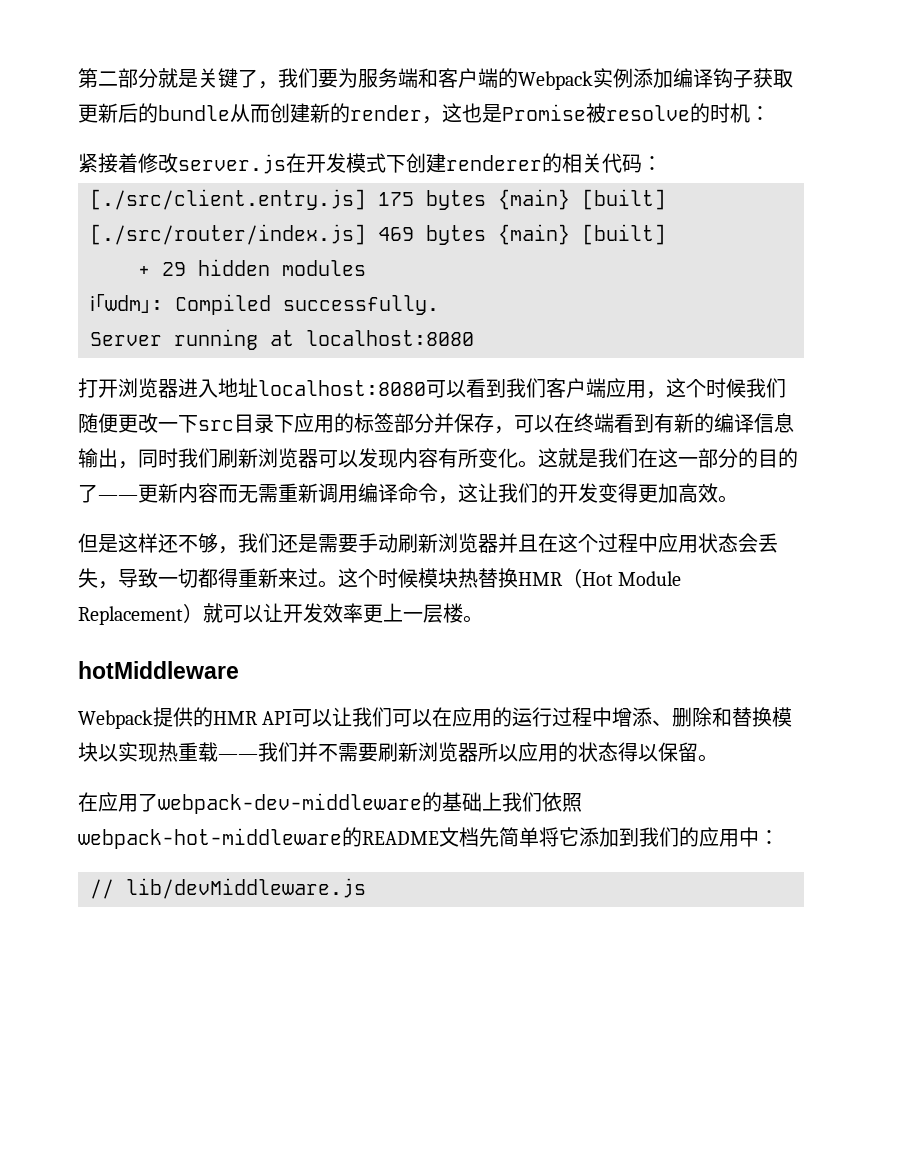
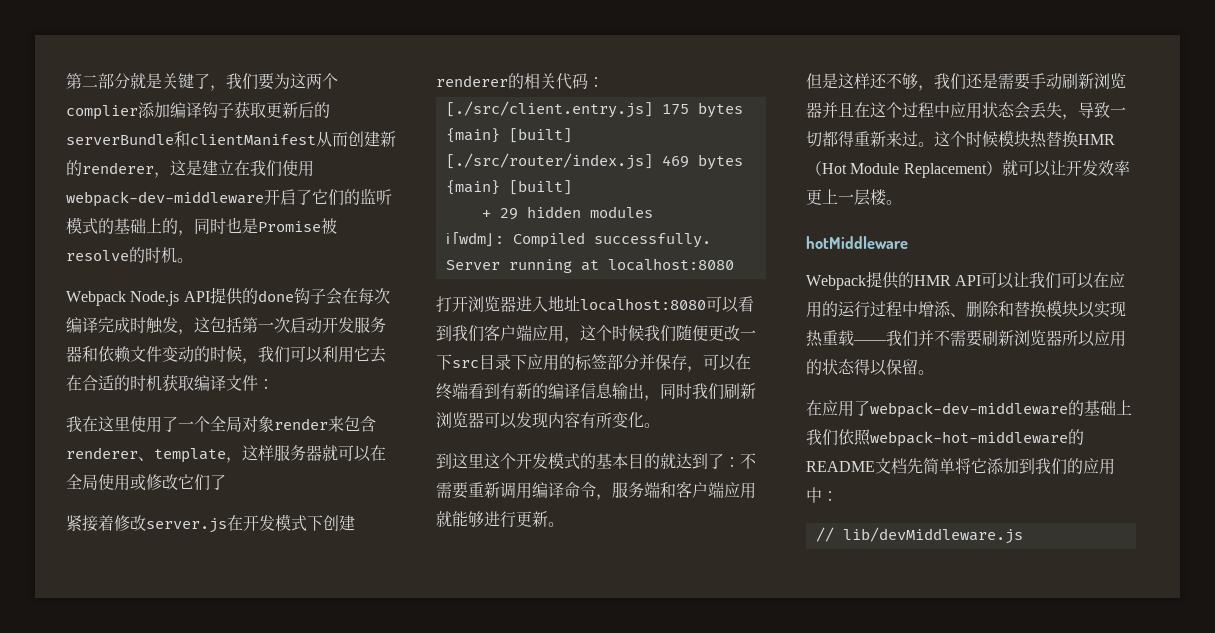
- 第二部分就是关键了，我们要为服务端和客户端的Webpack实例添加编译钩子获取更新后的bundle从而创建新的render，这也是Promise被resolve的时机：
+ 第二部分就是关键了，我们要为这两个complier添加编译钩子获取更新后的serverBundle和clientManifest从而创建新的renderer，这是建立在我们使用webpack-dev-middleware开启了它们的监听模式的基础上的，同时也是Promise被resolve的时机。
+ Webpack Node.js API提供的done钩子会在每次编译完成时触发，这包括第一次启动开发服务器和依赖文件变动的时候，我们可以利用它去在合适的时机获取编译文件：
+ 我在这里使用了一个全局对象render来包含renderer、template，这样服务器就可以在全局使用或修改它们了
- 打开浏览器进入地址localhost:8080可以看到我们客户端应用，这个时候我们随便更改一下src目录下应用的标签部分并保存，可以在终端看到有新的编译信息输出，同时我们刷新浏览器可以发现内容有所变化。这就是我们在这一部分的目的了——更新内容而无需重新调用编译命令，这让我们的开发变得更加高效。
+ 打开浏览器进入地址localhost:8080可以看到我们客户端应用，这个时候我们随便更改一下src目录下应用的标签部分并保存，可以在终端看到有新的编译信息输出，同时我们刷新浏览器可以发现内容有所变化。
+ 到这里这个开发模式的基本目的就达到了：不需要重新调用编译命令，服务端和客户端应用就能够进行更新。

